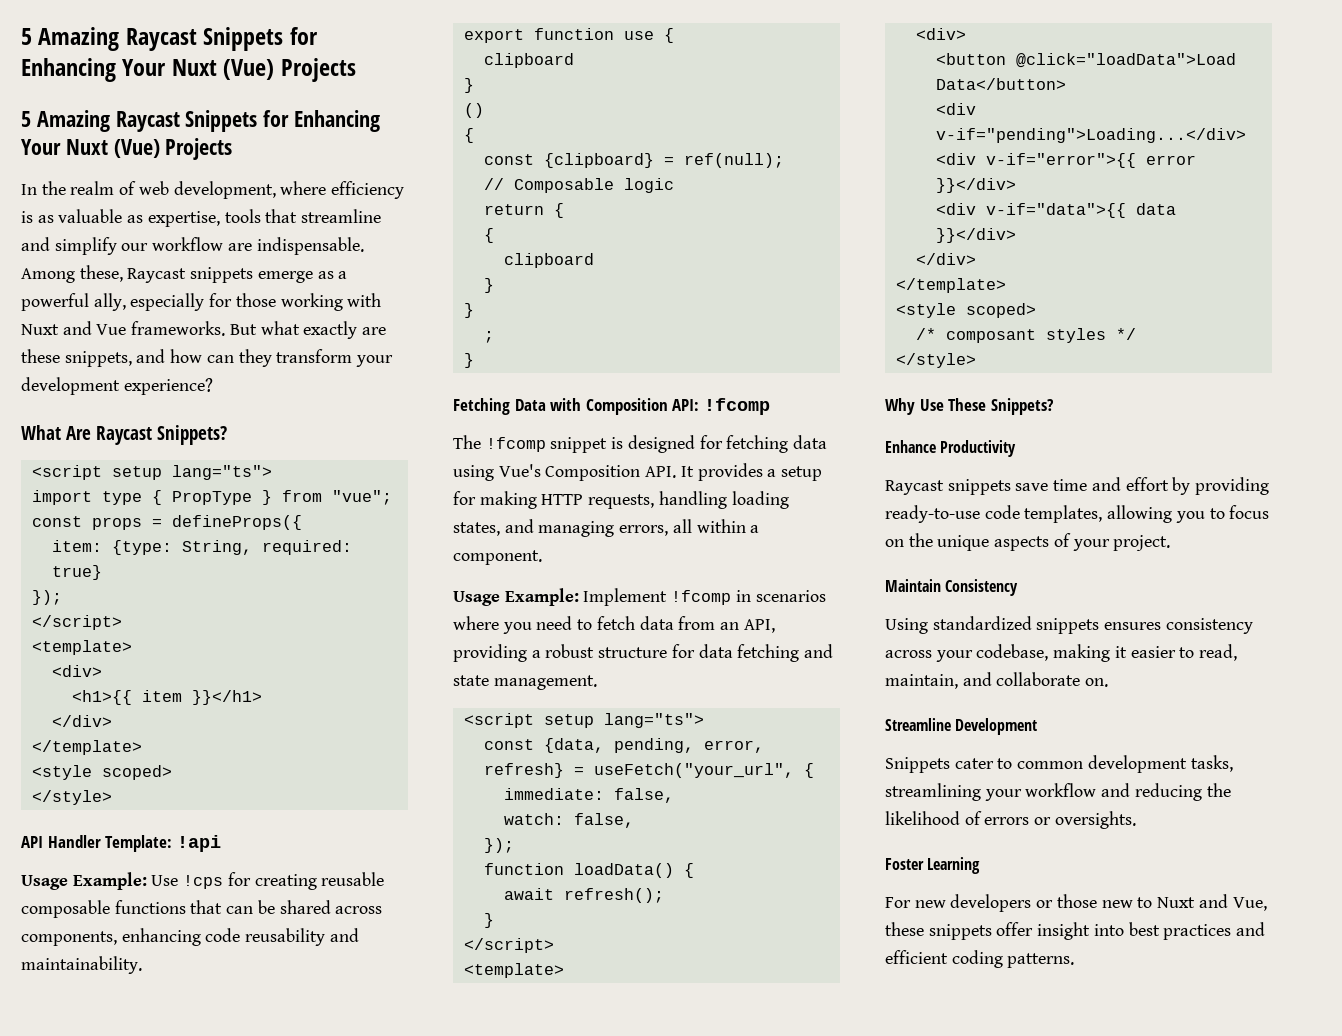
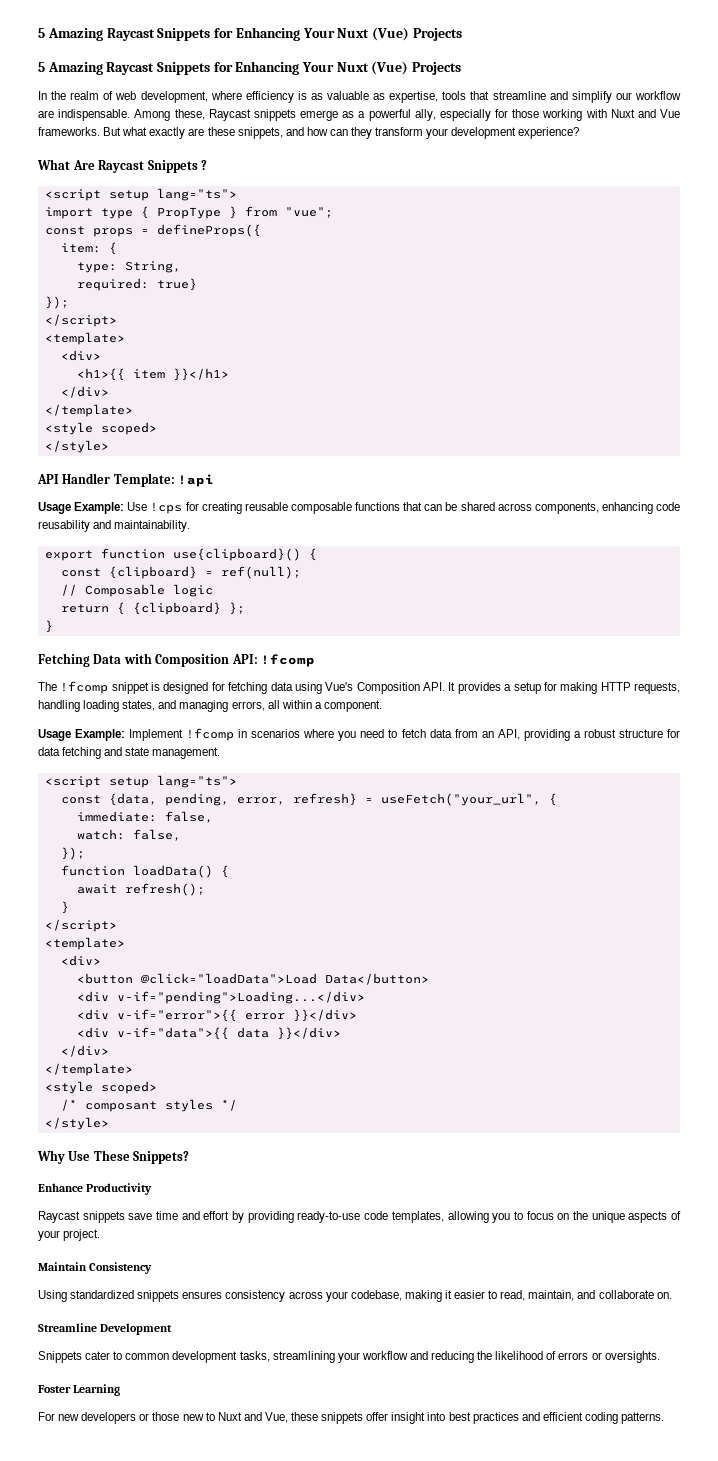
- What Are Raycast Snippets?
+ What Are Raycast Snippets ?
- item: {type: String, required: true}
+ item: {
+ type: String,
+ required: true}
- export function use {
- clipboard
- }
- ()
- {
+ export function use{clipboard}() {
- return {
- {
- clipboard
- }
- }
- ;
+ return { {clipboard} };

